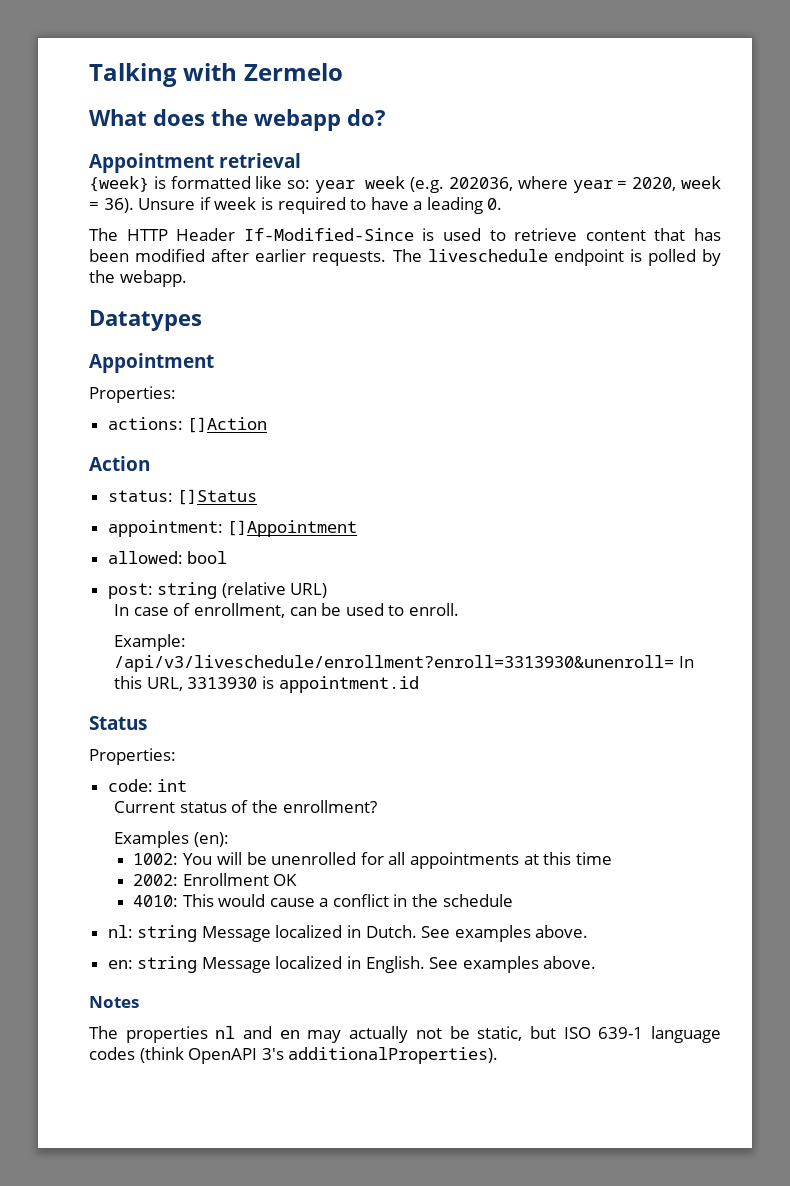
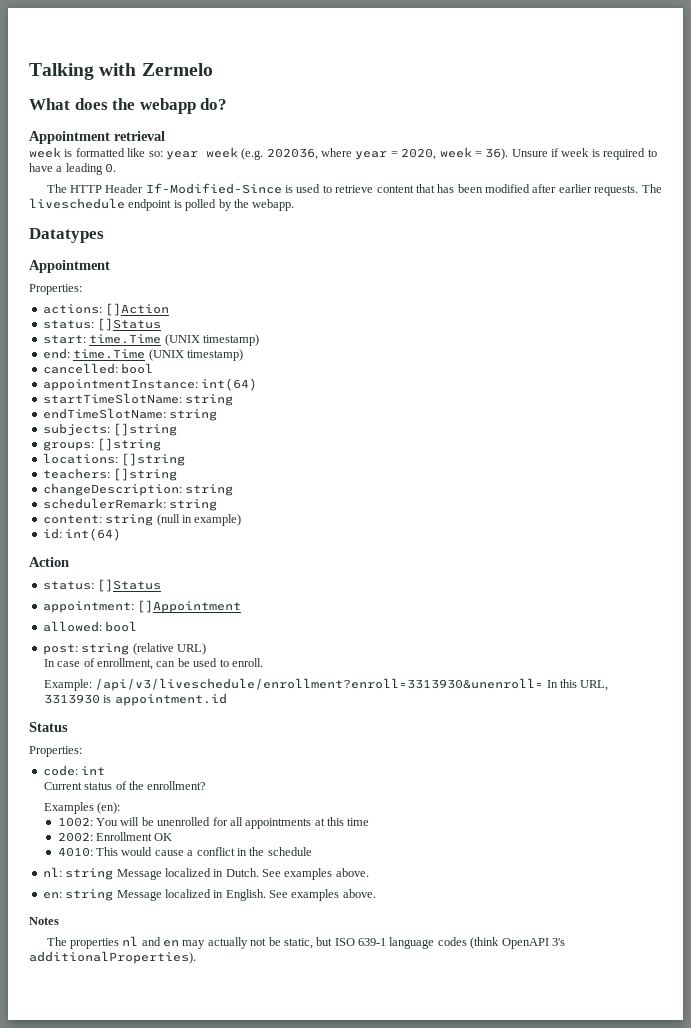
- {week} is formatted like so: year week (e.g. 202036, where year = 2020, week = 36).
+ week is formatted like so: year week (e.g. 202036, where year = 2020, week = 36).
  actions: []Action
+ status: []Status
+ start: time.Time (UNIX timestamp)
+ end: time.Time (UNIX timestamp)
+ cancelled: bool
+ appointmentInstance: int(64)
+ startTimeSlotName: string
+ endTimeSlotName: string
+ subjects: []string
+ groups: []string
+ locations: []string
+ teachers: []string
+ changeDescription: string
+ schedulerRemark: string
+ content: string (null in example)
+ id: int(64)

